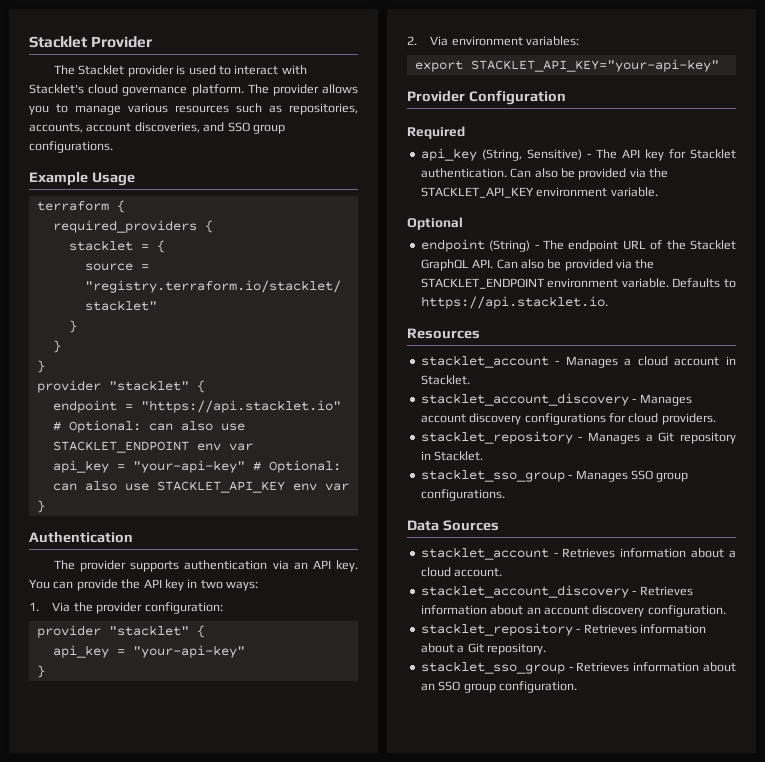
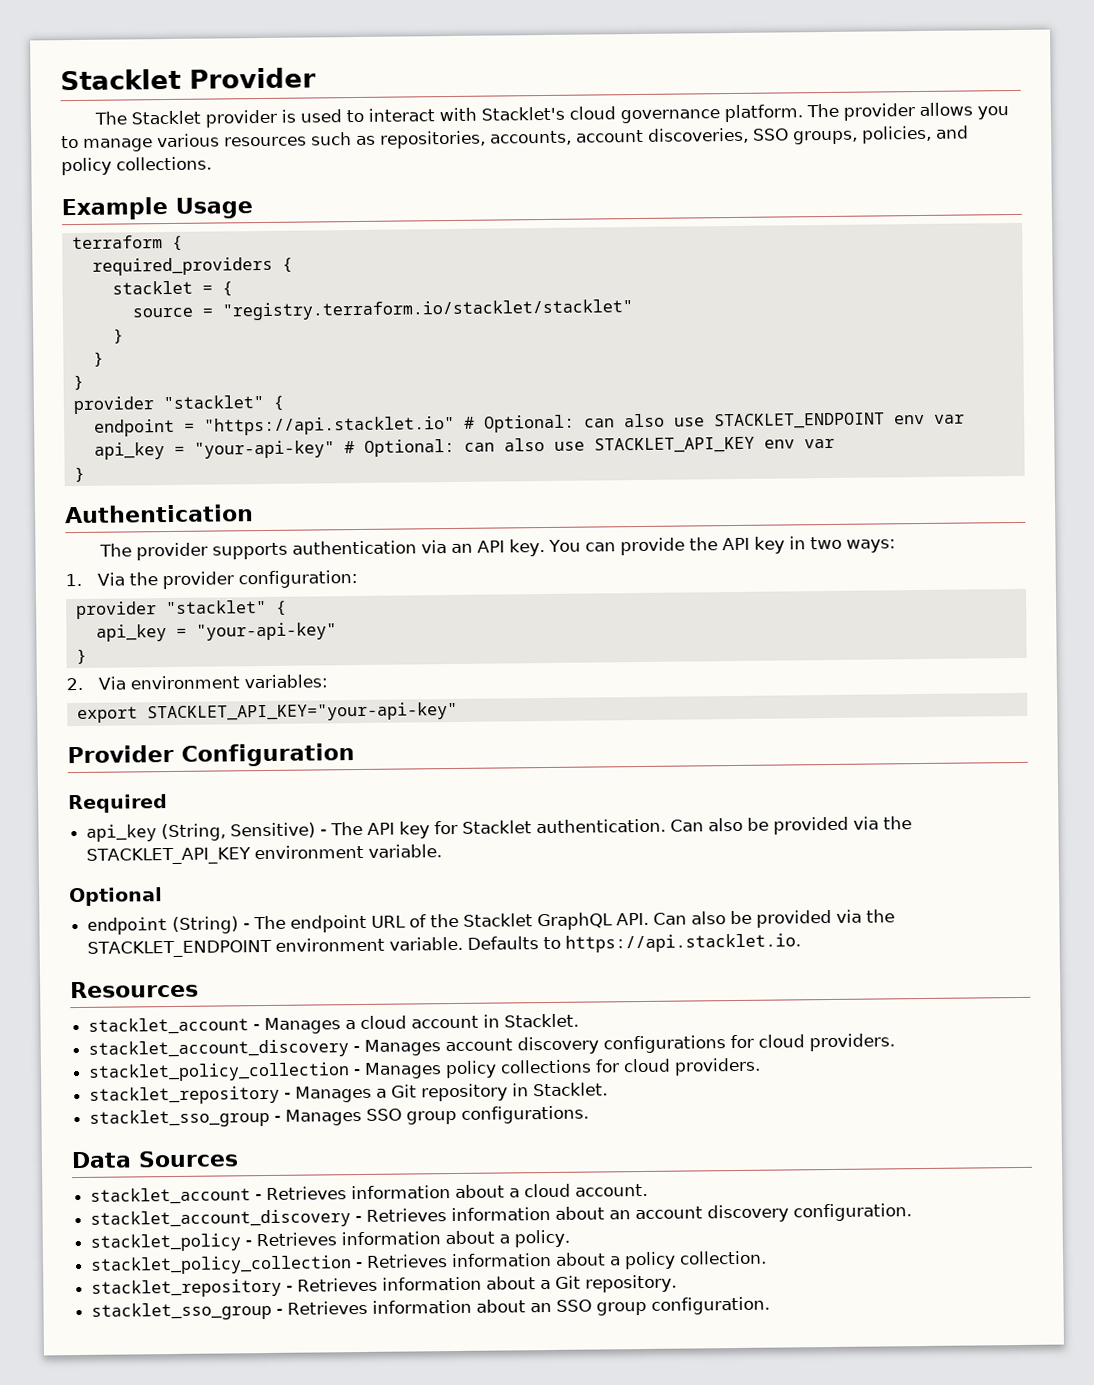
- The provider allows you to manage various resources such as repositories, accounts, account discoveries, and SSO group configurations.
+ The provider allows you to manage various resources such as repositories, accounts, account discoveries, SSO groups, policies, and policy collections.
+ stacklet_policy_collection - Manages policy collections for cloud providers.
+ stacklet_policy - Retrieves information about a policy.
+ stacklet_policy_collection - Retrieves information about a policy collection.

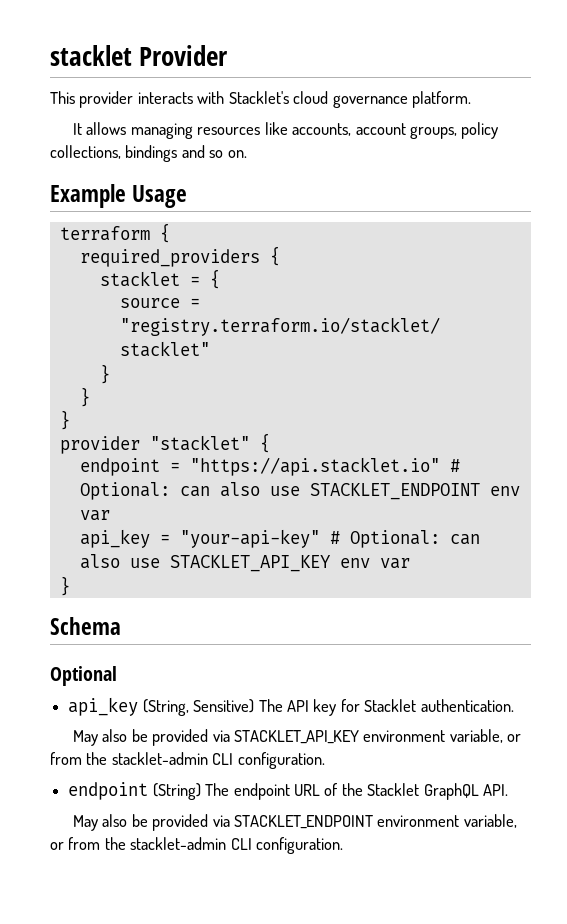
- Stacklet Provider
+ stacklet Provider
- The Stacklet provider is used to interact with Stacklet's cloud governance platform. The provider allows you to manage various resources such as repositories, accounts, account discoveries, SSO groups, policies, and policy collections.
+ This provider interacts with Stacklet's cloud governance platform.
+ It allows managing resources like accounts, account groups, policy collections, bindings and so on.
- Authentication
- The provider supports authentication via an API key. You can provide the API key in two ways:
- 1. Via the provider configuration:
- provider "stacklet" {
- api_key = "your-api-key"
- }
- 2. Via environment variables:
- export STACKLET_API_KEY="your-api-key"
- Provider Configuration
- Required
+ Schema
+ Optional
- api_key (String, Sensitive) - The API key for Stacklet authentication. Can also be provided via the STACKLET_API_KEY environment variable.
- Optional
+ api_key (String, Sensitive) The API key for Stacklet authentication.
+ May also be provided via STACKLET_API_KEY environment variable, or from the stacklet-admin CLI configuration.
- endpoint (String) - The endpoint URL of the Stacklet GraphQL API. Can also be provided via the STACKLET_ENDPOINT environment variable. Defaults to https://api.stacklet.io.
- Resources
- stacklet_account - Manages a cloud account in Stacklet.
- stacklet_account_discovery - Manages account discovery configurations for cloud providers.
- stacklet_policy_collection - Manages policy collections for cloud providers.
- stacklet_repository - Manages a Git repository in Stacklet.
- stacklet_sso_group - Manages SSO group configurations.
- Data Sources
- stacklet_account - Retrieves information about a cloud account.
- stacklet_account_discovery - Retrieves information about an account discovery configuration.
- stacklet_policy - Retrieves information about a policy.
- stacklet_policy_collection - Retrieves information about a policy collection.
- stacklet_repository - Retrieves information about a Git repository.
- stacklet_sso_group - Retrieves information about an SSO group configuration.
+ endpoint (String) The endpoint URL of the Stacklet GraphQL API.
+ May also be provided via STACKLET_ENDPOINT environment variable, or from the stacklet-admin CLI configuration.

